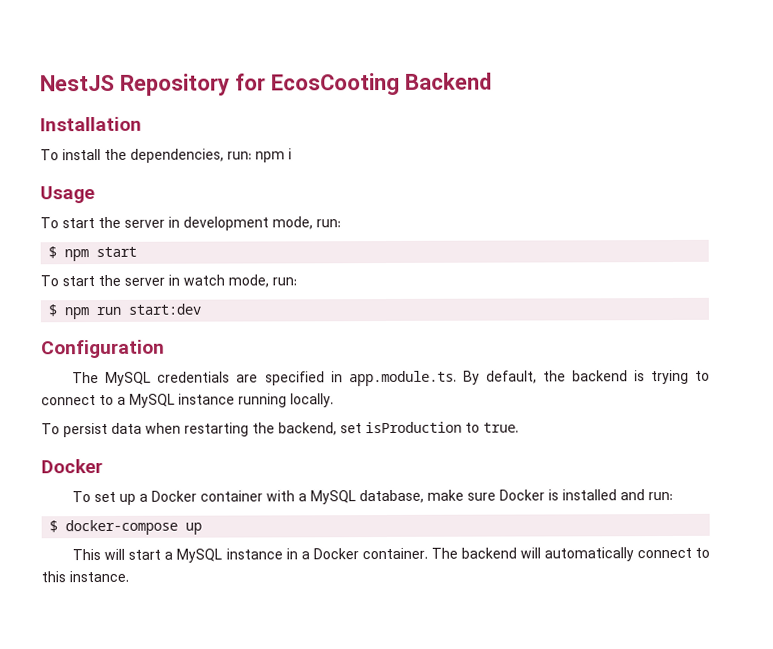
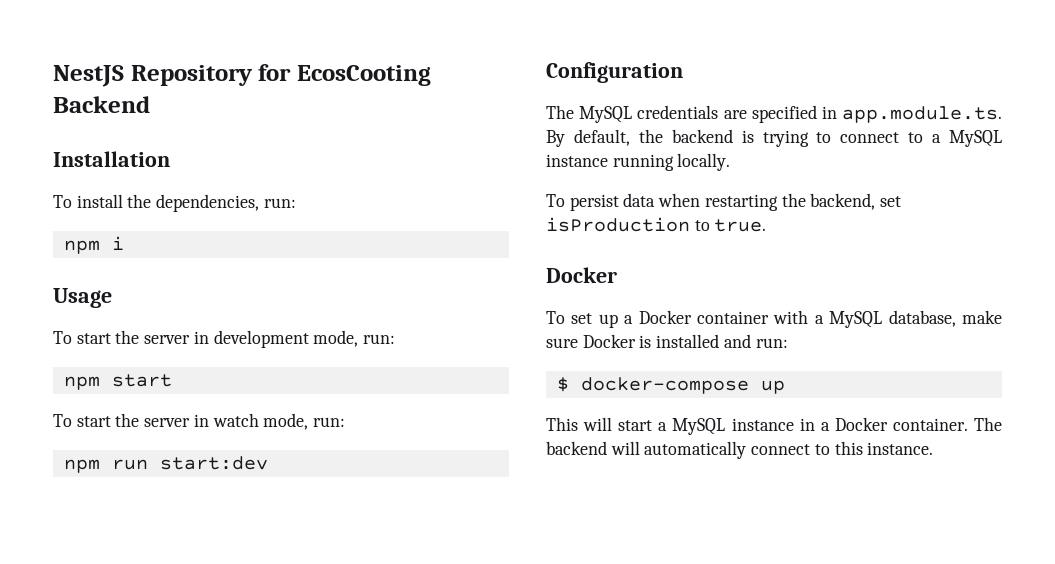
- To install the dependencies, run: npm i
+ To install the dependencies, run:
+ npm i
- $ npm start
+ npm start
- $ npm run start:dev
+ npm run start:dev

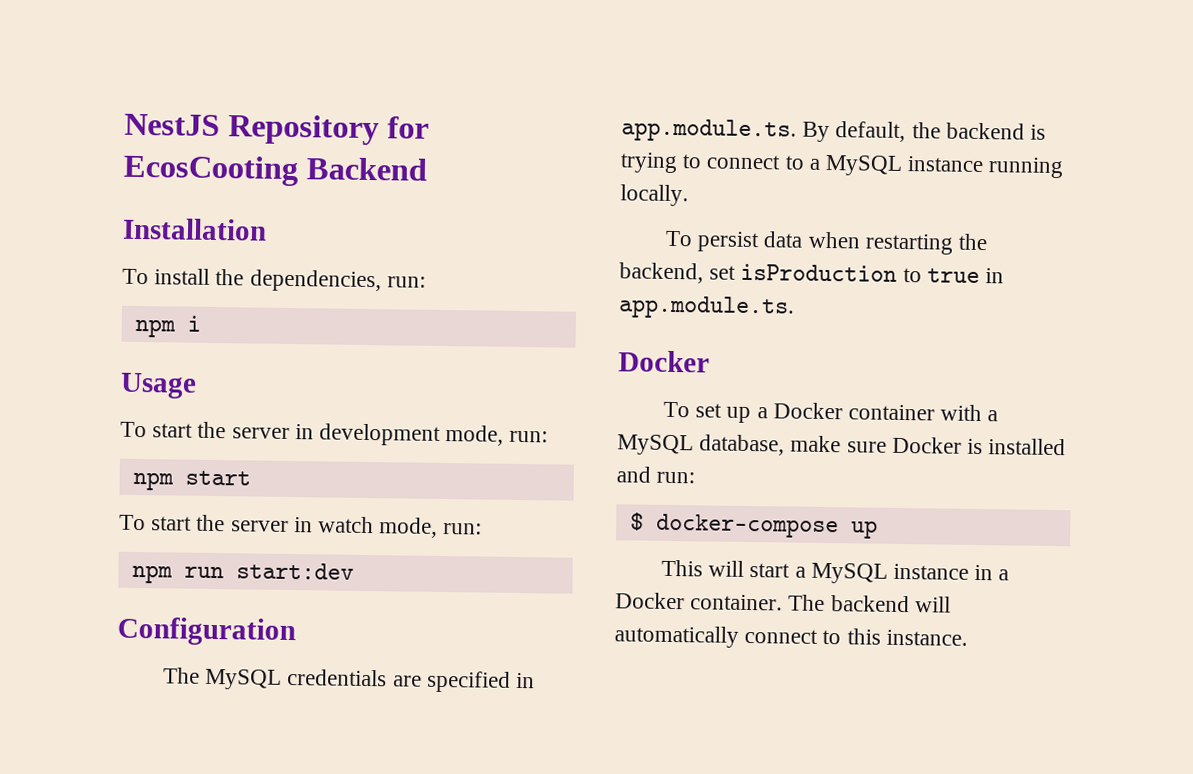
- To persist data when restarting the backend, set isProduction to true.
+ To persist data when restarting the backend, set isProduction to true in app.module.ts.

